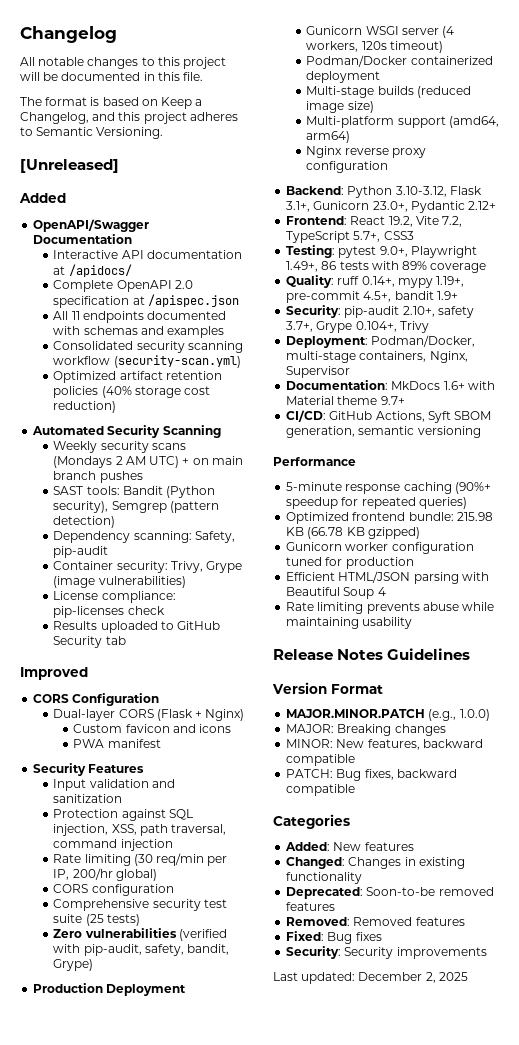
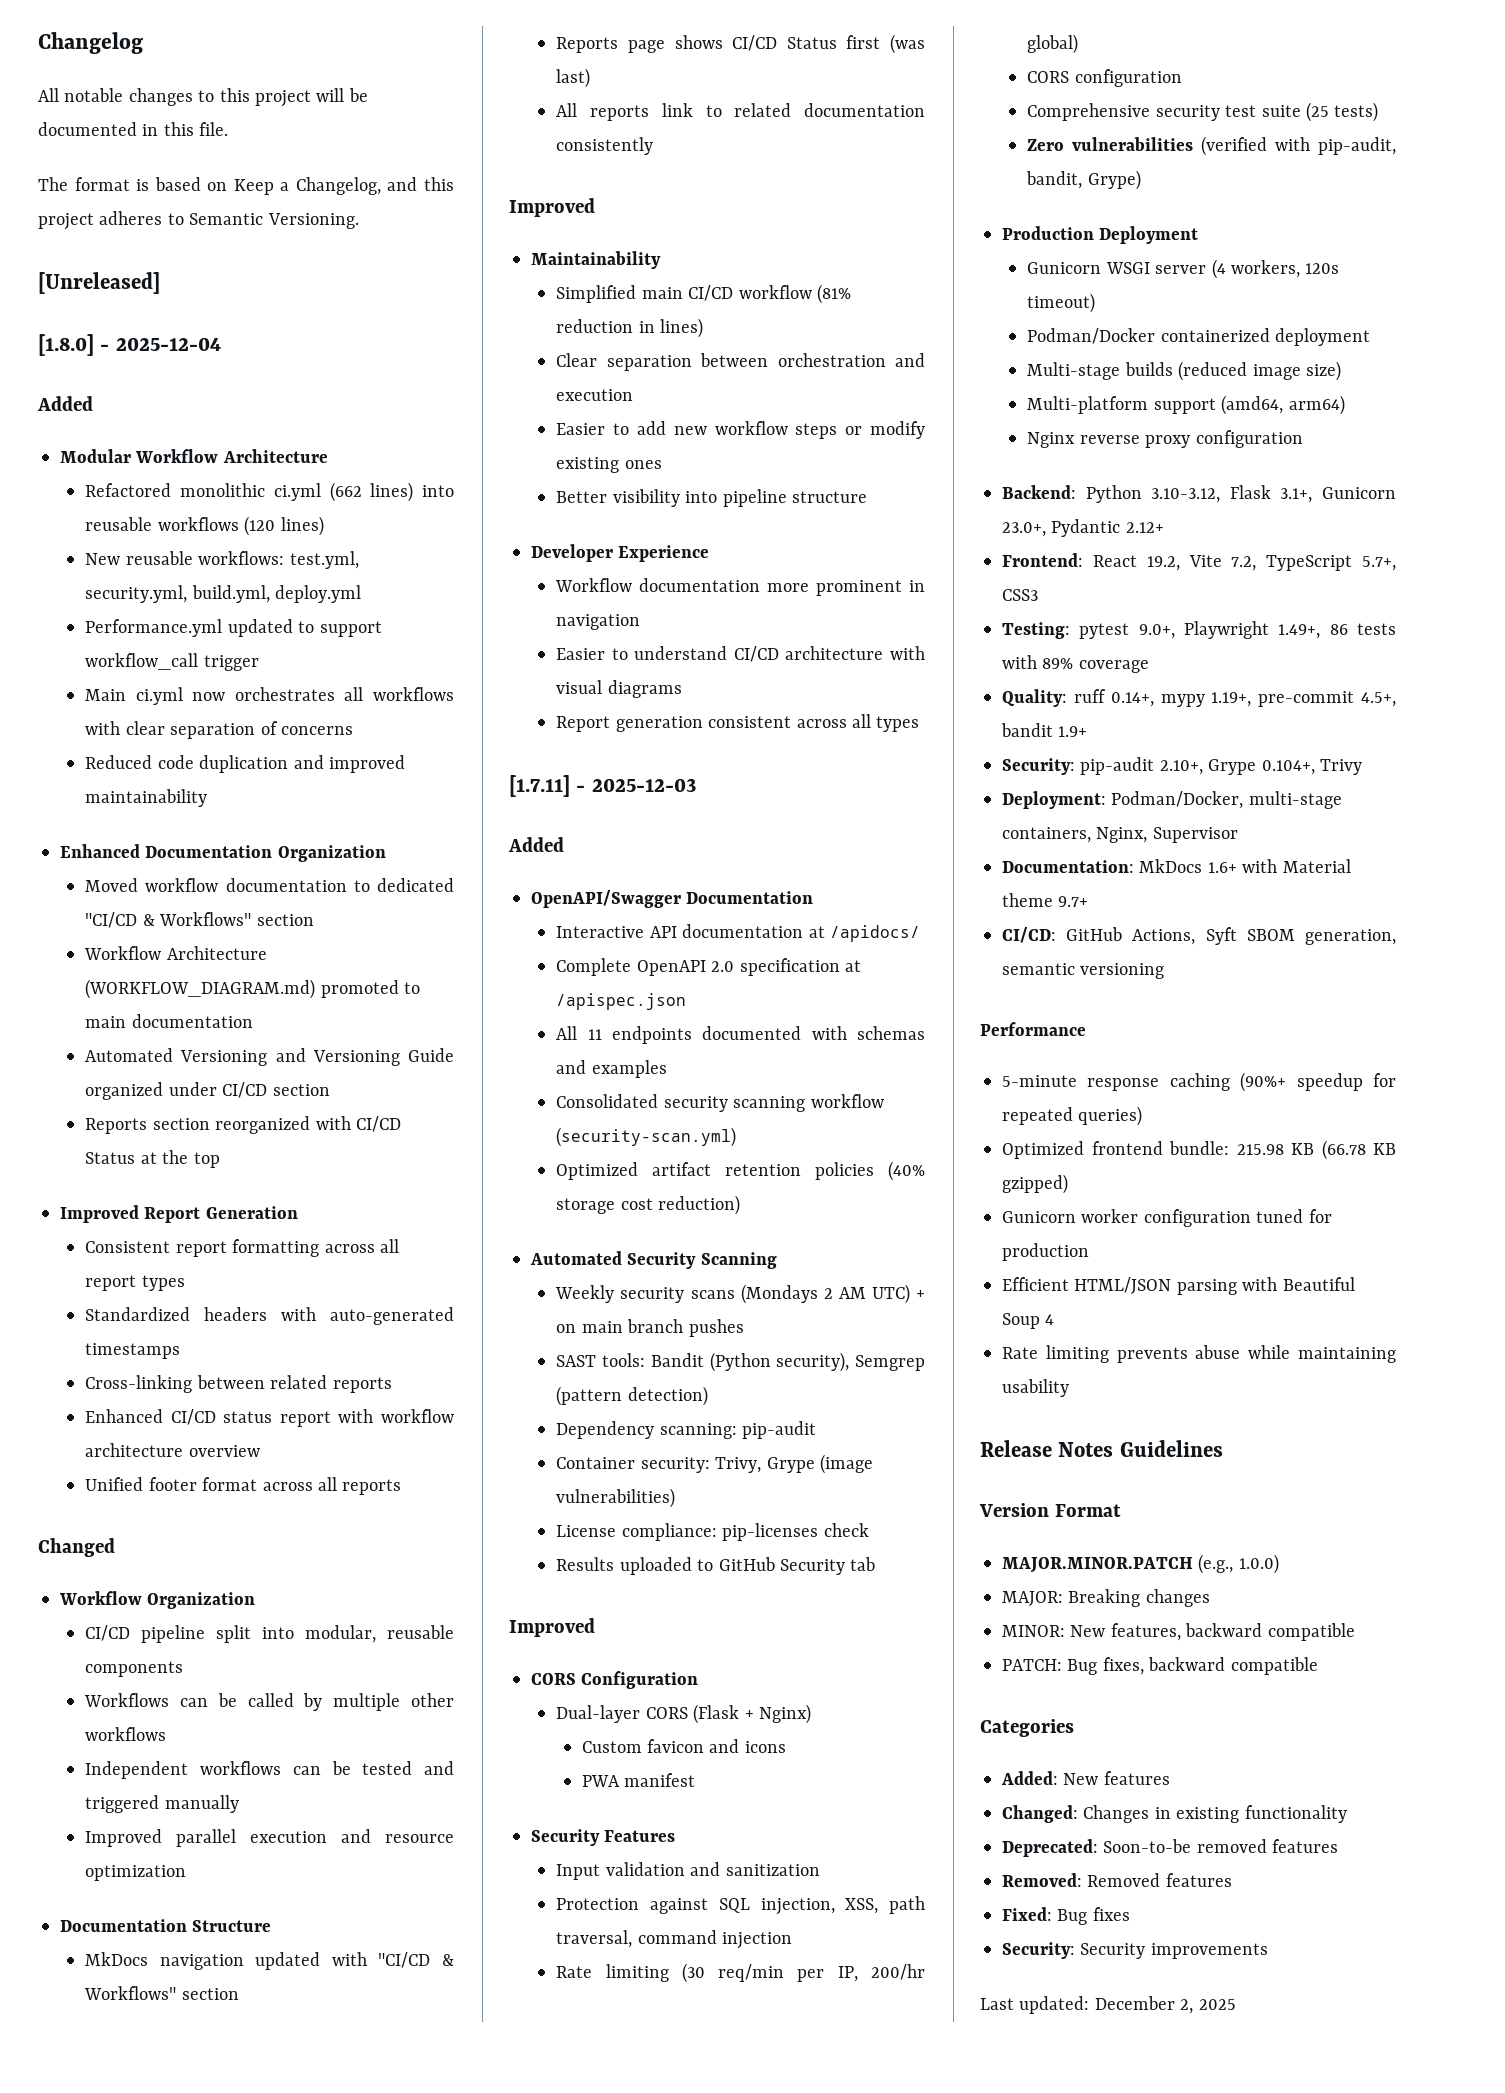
+ [1.8.0] - 2025-12-04
+ Added
+ Modular Workflow Architecture
+ Refactored monolithic ci.yml (662 lines) into reusable workflows (120 lines)
+ New reusable workflows: test.yml, security.yml, build.yml, deploy.yml
+ Performance.yml updated to support workflow_call trigger
+ Main ci.yml now orchestrates all workflows with clear separation of concerns
+ Reduced code duplication and improved maintainability
+ Enhanced Documentation Organization
+ Moved workflow documentation to dedicated "CI/CD & Workflows" section
+ Workflow Architecture (WORKFLOW_DIAGRAM.md) promoted to main documentation
+ Automated Versioning and Versioning Guide organized under CI/CD section
+ Reports section reorganized with CI/CD Status at the top
+ Improved Report Generation
+ Consistent report formatting across all report types
+ Standardized headers with auto-generated timestamps
+ Cross-linking between related reports
+ Enhanced CI/CD status report with workflow architecture overview
+ Unified footer format across all reports
+ Changed
+ Workflow Organization
+ CI/CD pipeline split into modular, reusable components
+ Workflows can be called by multiple other workflows
+ Independent workflows can be tested and triggered manually
+ Improved parallel execution and resource optimization
+ Documentation Structure
+ MkDocs navigation updated with "CI/CD & Workflows" section
+ Reports page shows CI/CD Status first (was last)
+ All reports link to related documentation consistently
+ Improved
+ Maintainability
+ Simplified main CI/CD workflow (81% reduction in lines)
+ Clear separation between orchestration and execution
+ Easier to add new workflow steps or modify existing ones
+ Better visibility into pipeline structure
+ Developer Experience
+ Workflow documentation more prominent in navigation
+ Easier to understand CI/CD architecture with visual diagrams
+ Report generation consistent across all types
+ [1.7.11] - 2025-12-03
- Dependency scanning: Safety, pip-audit
+ Dependency scanning: pip-audit
- Zero vulnerabilities (verified with pip-audit, safety, bandit, Grype)
+ Zero vulnerabilities (verified with pip-audit, bandit, Grype)
- Security: pip-audit 2.10+, safety 3.7+, Grype 0.104+, Trivy
+ Security: pip-audit 2.10+, Grype 0.104+, Trivy

